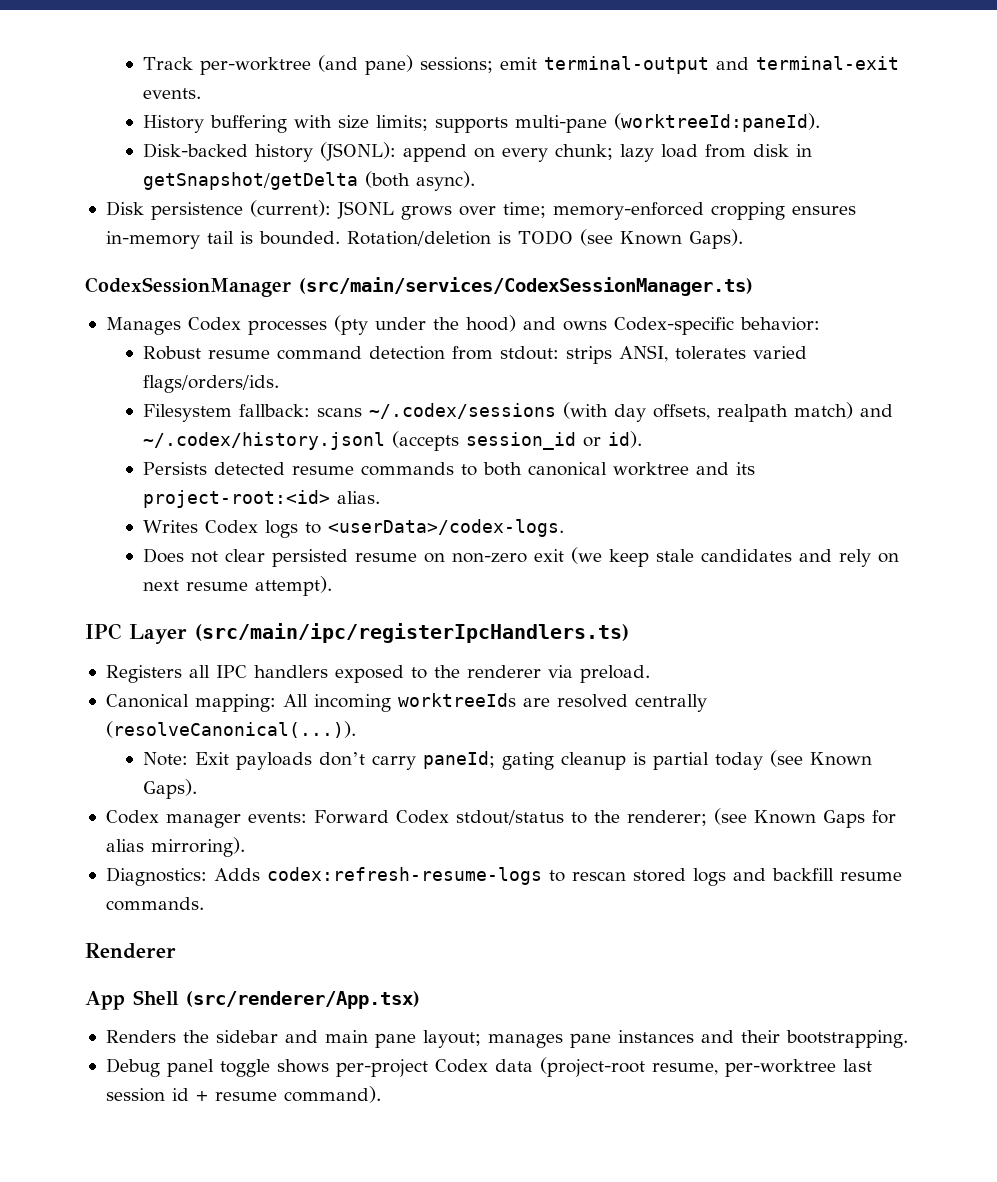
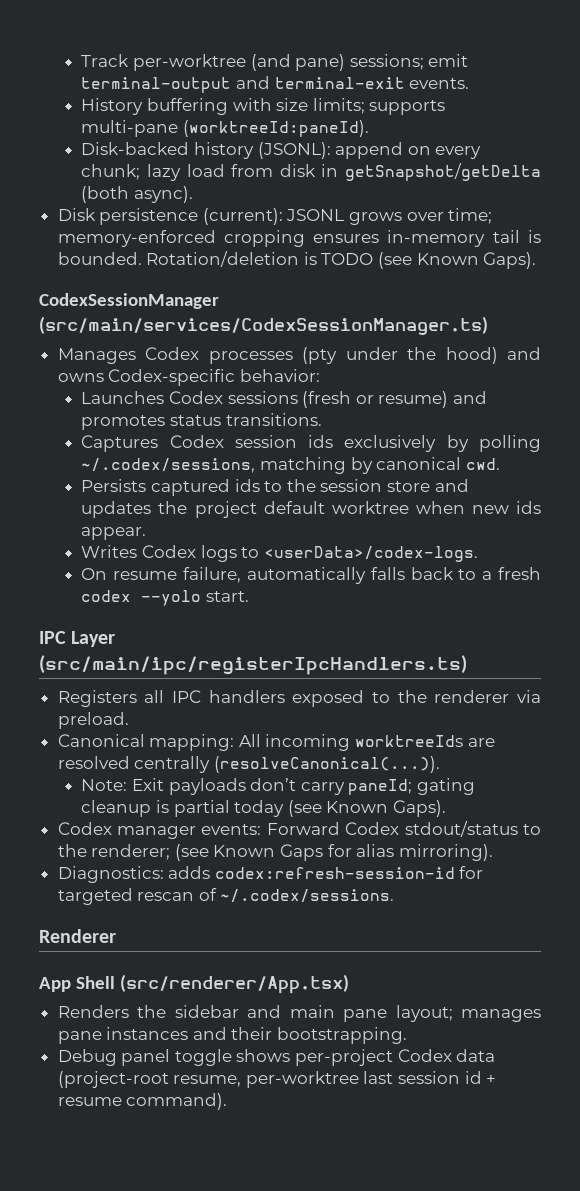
- Robust resume command detection from stdout: strips ANSI, tolerates varied flags/orders/ids.
- Filesystem fallback: scans ~/.codex/sessions (with day offsets, realpath match) and ~/.codex/history.jsonl (accepts session_id or id).
- Persists detected resume commands to both canonical worktree and its project-root:<id> alias.
+ Launches Codex sessions (fresh or resume) and promotes status transitions.
+ Captures Codex session ids exclusively by polling ~/.codex/sessions, matching by canonical cwd.
+ Persists captured ids to the session store and updates the project default worktree when new ids appear.
- Does not clear persisted resume on non-zero exit (we keep stale candidates and rely on next resume attempt).
+ On resume failure, automatically falls back to a fresh codex --yolo start.
- Diagnostics: Adds codex:refresh-resume-logs to rescan stored logs and backfill resume commands.
+ Diagnostics: adds codex:refresh-session-id for targeted rescan of ~/.codex/sessions.

